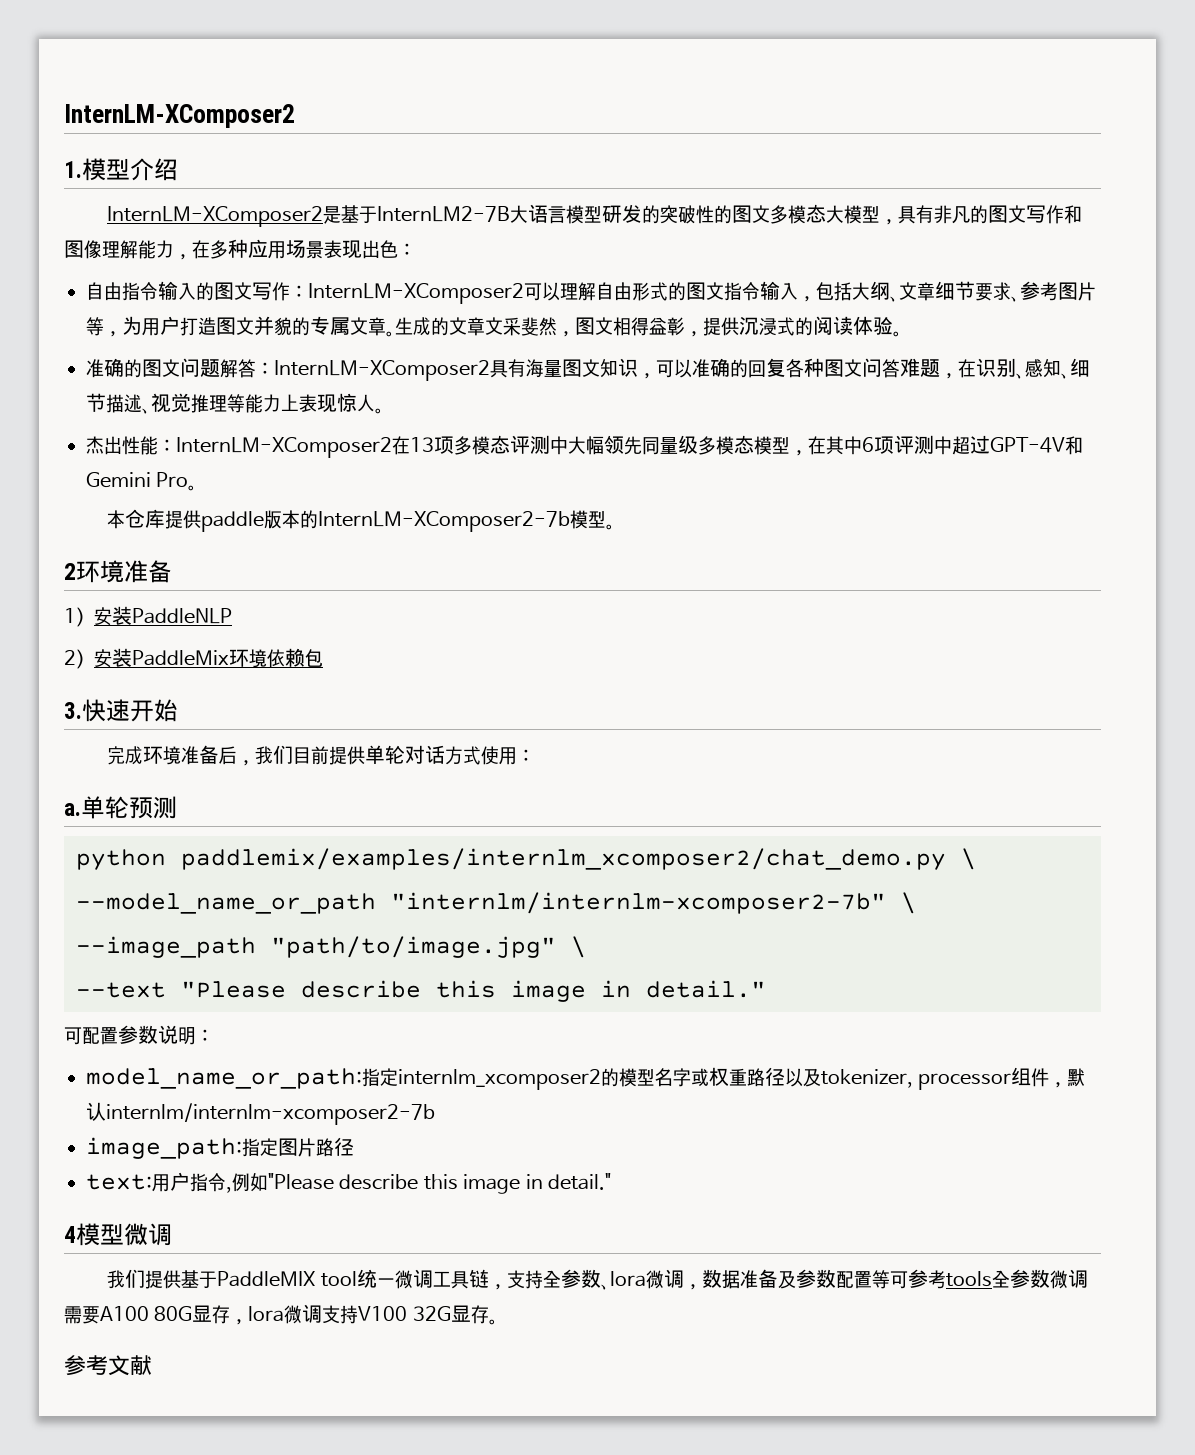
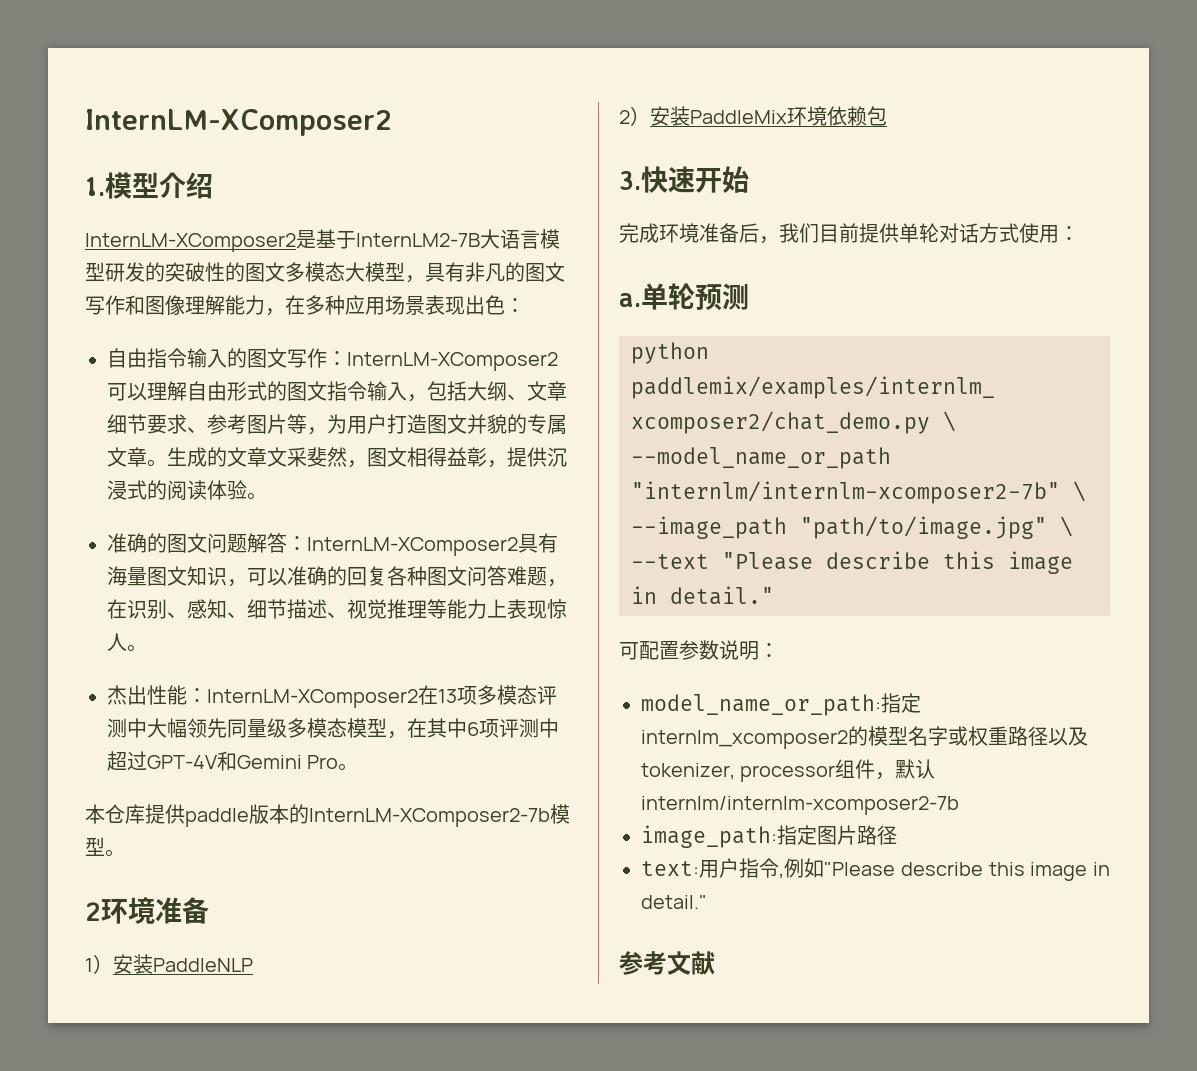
- 4模型微调
- 我们提供基于PaddleMIX tool统一微调工具链，支持全参数、lora微调，数据准备及参数配置等可参考tools全参数微调需要A100 80G显存，lora微调支持V100 32G显存。

